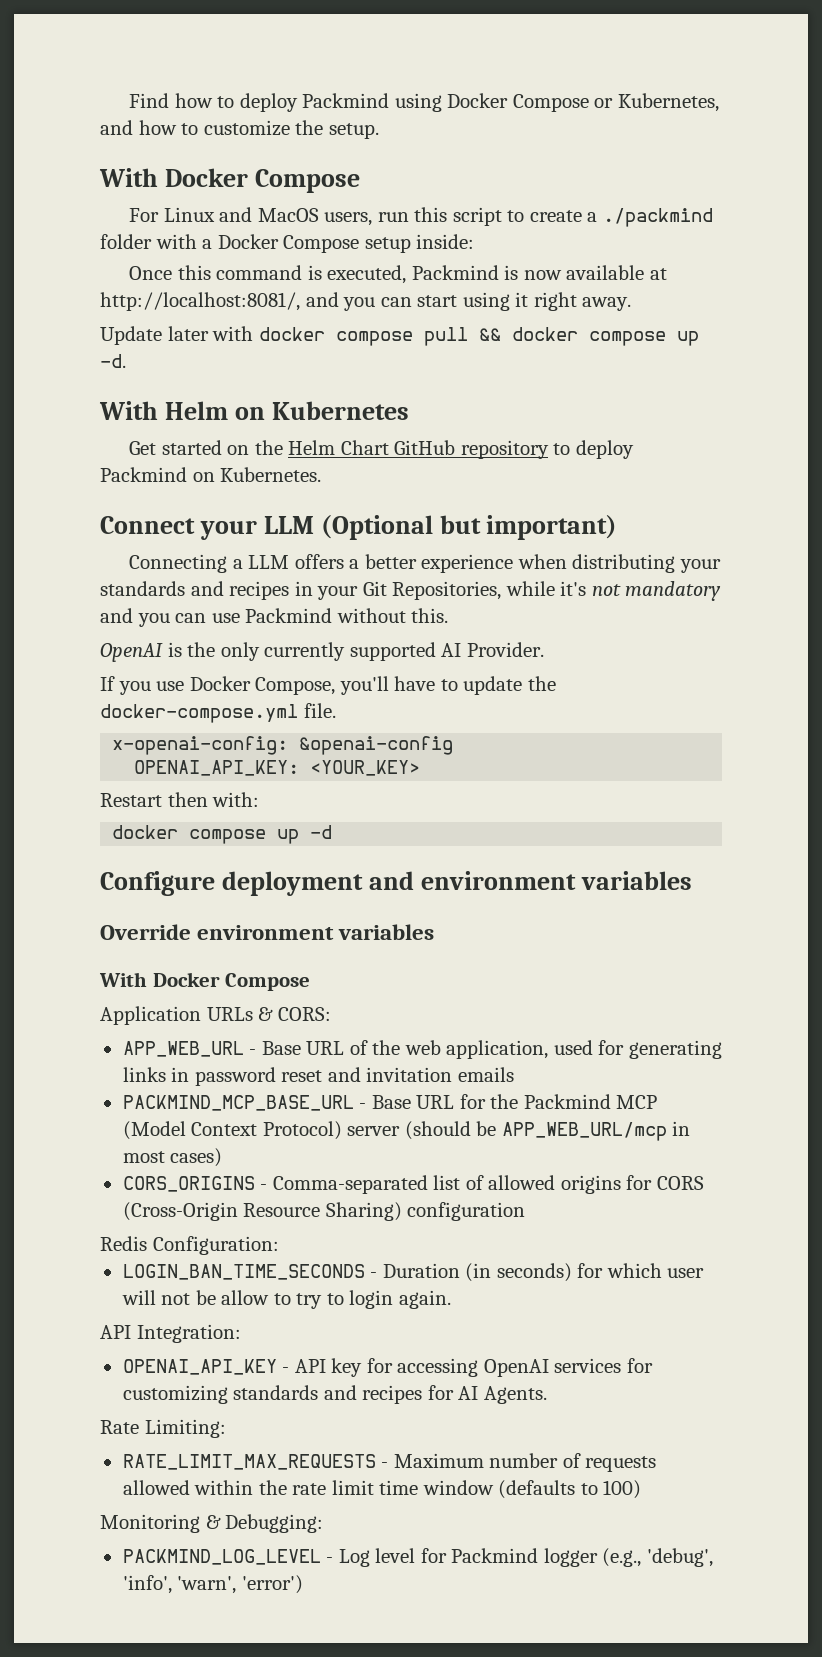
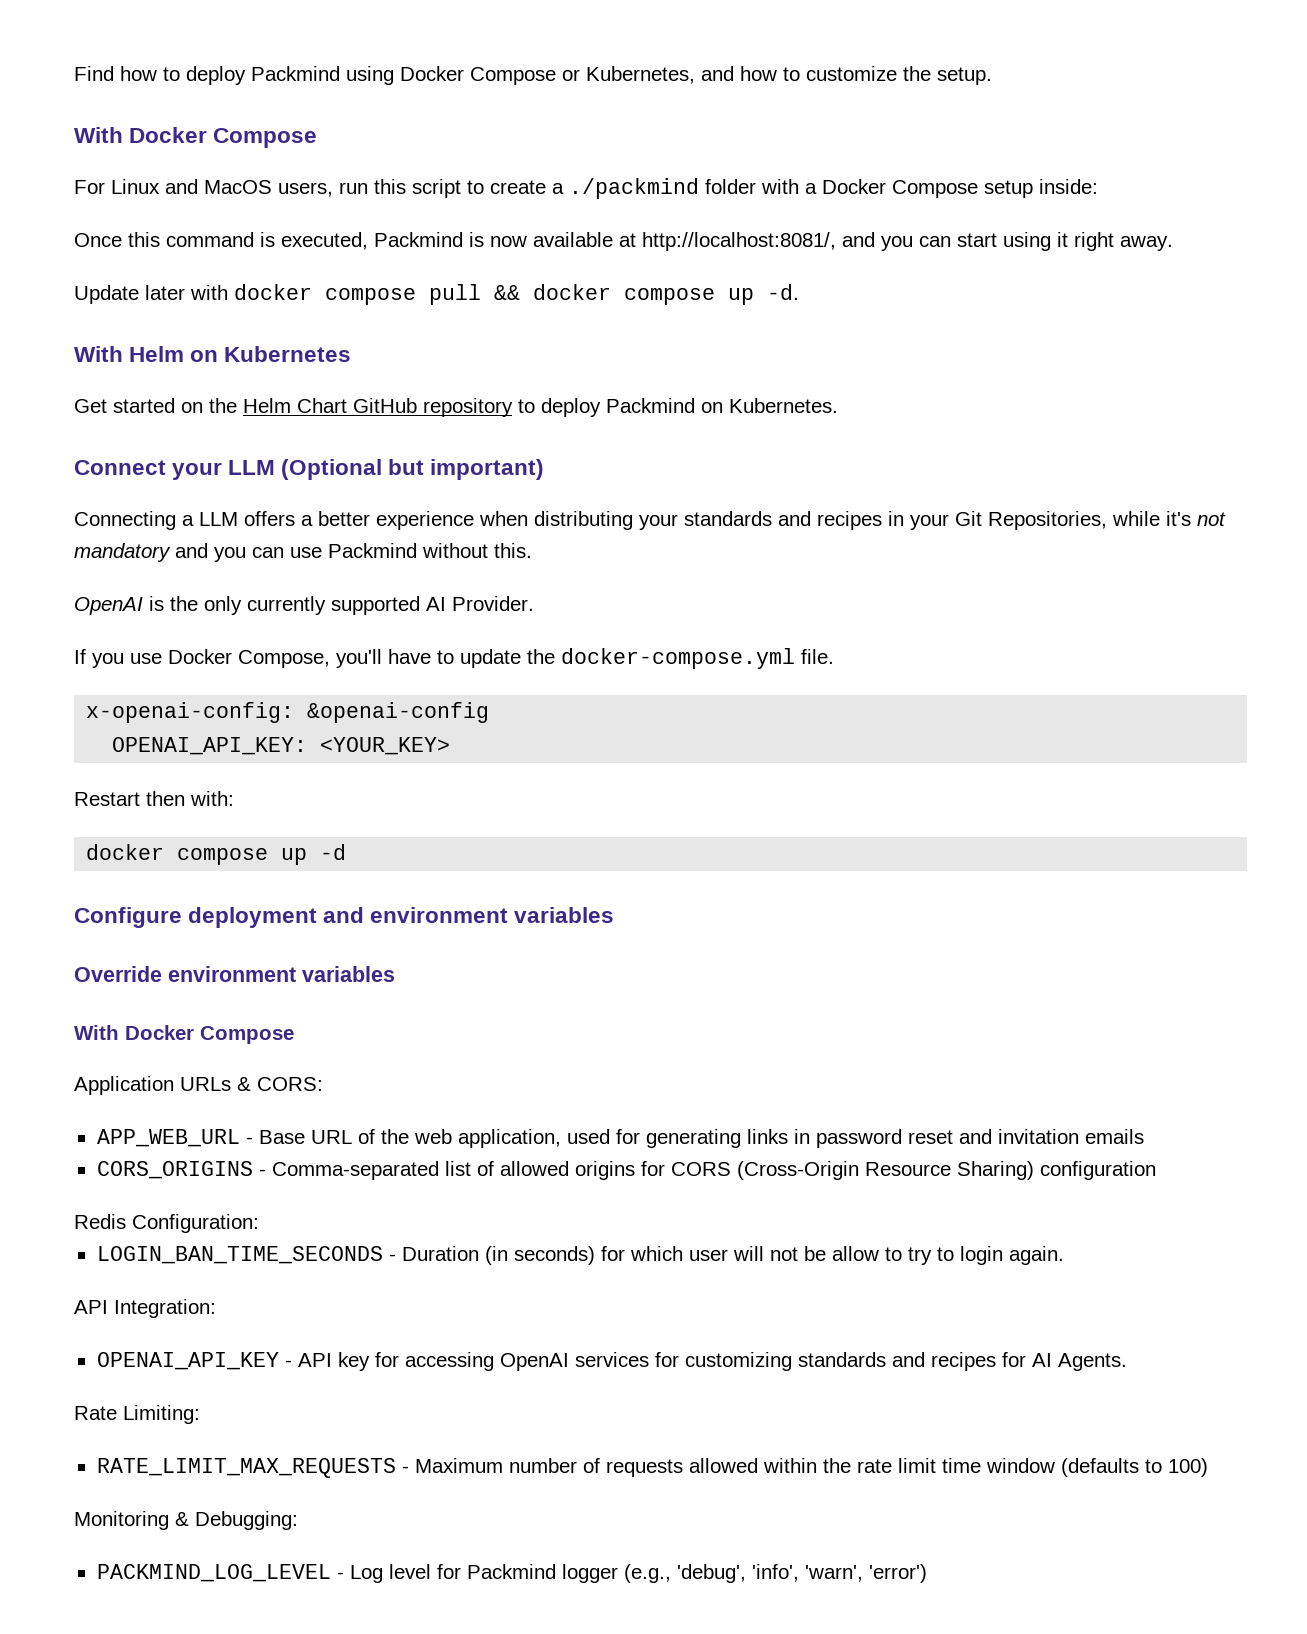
- PACKMIND_MCP_BASE_URL - Base URL for the Packmind MCP (Model Context Protocol) server (should be APP_WEB_URL/mcp in most cases)

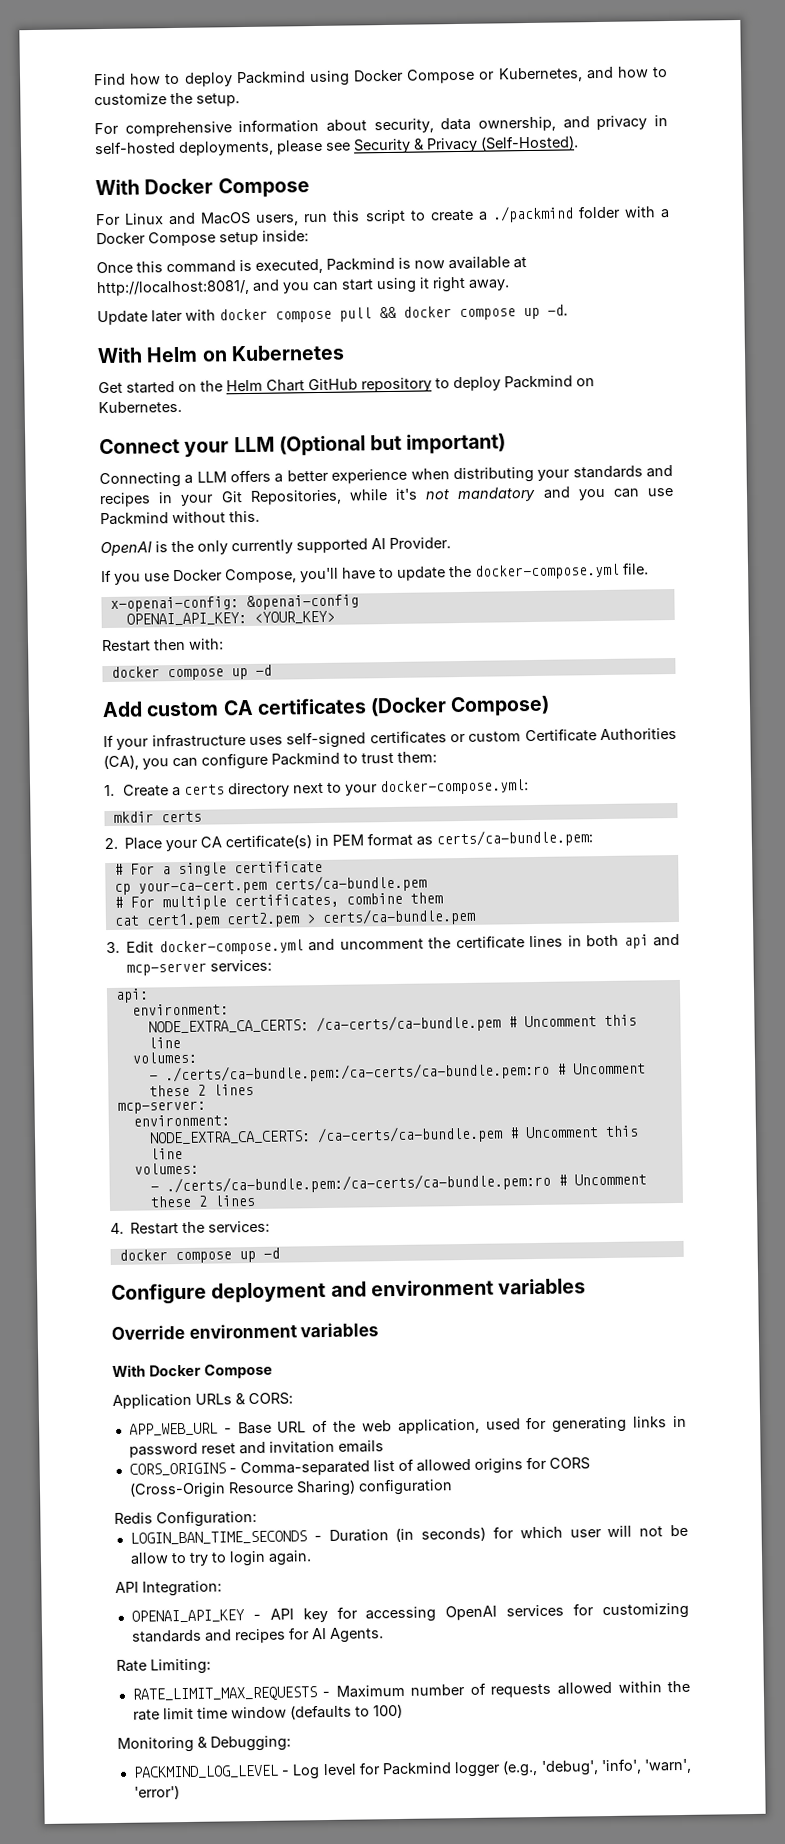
+ For comprehensive information about security, data ownership, and privacy in self-hosted deployments, please see Security & Privacy (Self-Hosted).
+ Add custom CA certificates (Docker Compose)
+ If your infrastructure uses self-signed certificates or custom Certificate Authorities (CA), you can configure Packmind to trust them:
+ 1. Create a certs directory next to your docker-compose.yml:
+ mkdir certs
+ 2. Place your CA certificate(s) in PEM format as certs/ca-bundle.pem:
+ # For a single certificate
+ cp your-ca-cert.pem certs/ca-bundle.pem
+ # For multiple certificates, combine them
+ cat cert1.pem cert2.pem > certs/ca-bundle.pem
+ 3. Edit docker-compose.yml and uncomment the certificate lines in both api and mcp-server services:
+ api:
+ environment:
+ NODE_EXTRA_CA_CERTS: /ca-certs/ca-bundle.pem # Uncomment this line
+ volumes:
+ - ./certs/ca-bundle.pem:/ca-certs/ca-bundle.pem:ro # Uncomment these 2 lines
+ mcp-server:
+ environment:
+ NODE_EXTRA_CA_CERTS: /ca-certs/ca-bundle.pem # Uncomment this line
+ volumes:
+ - ./certs/ca-bundle.pem:/ca-certs/ca-bundle.pem:ro # Uncomment these 2 lines
+ 4. Restart the services:
+ docker compose up -d

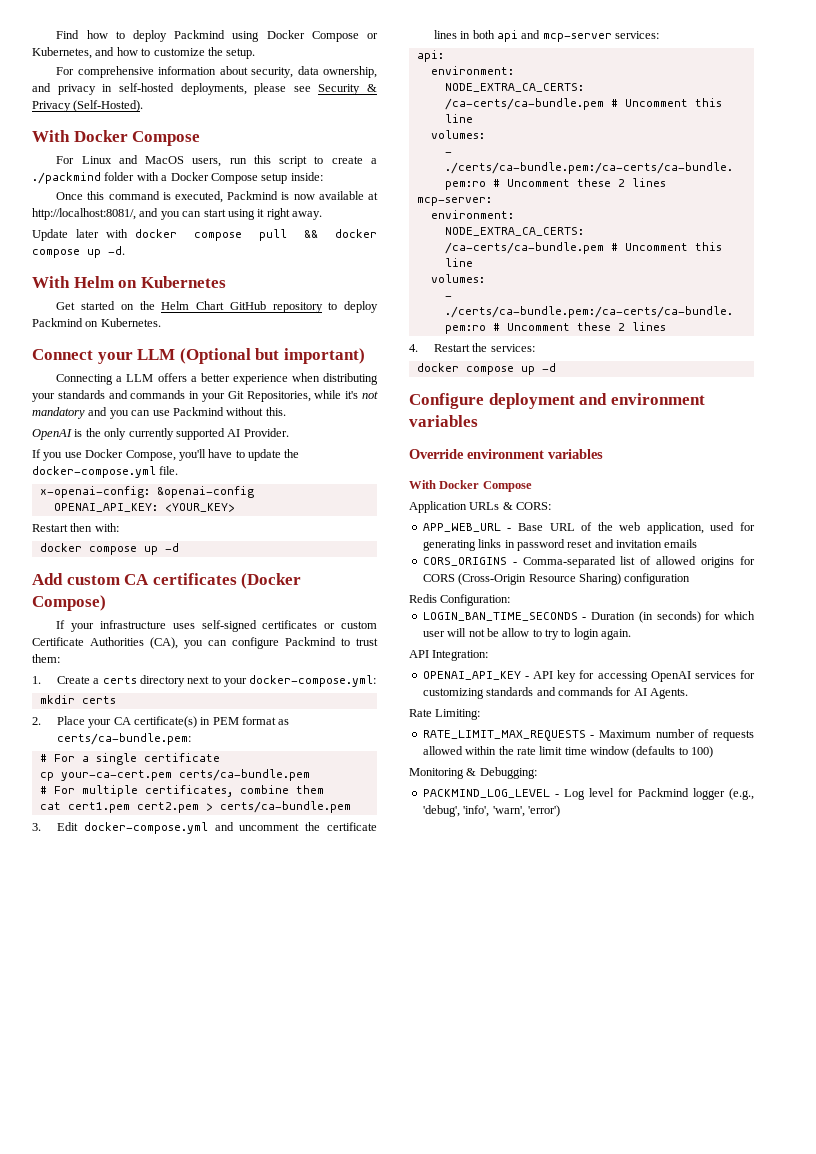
- Connecting a LLM offers a better experience when distributing your standards and recipes in your Git Repositories, while it's not mandatory and you can use Packmind without this.
+ Connecting a LLM offers a better experience when distributing your standards and commands in your Git Repositories, while it's not mandatory and you can use Packmind without this.
- OPENAI_API_KEY - API key for accessing OpenAI services for customizing standards and recipes for AI Agents.
+ OPENAI_API_KEY - API key for accessing OpenAI services for customizing standards and commands for AI Agents.

